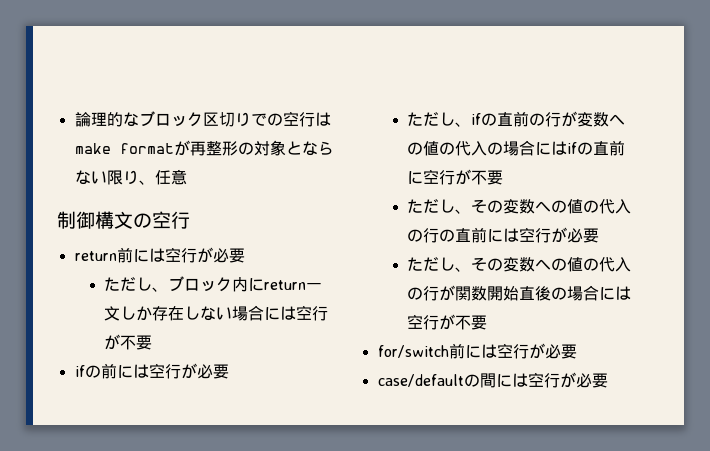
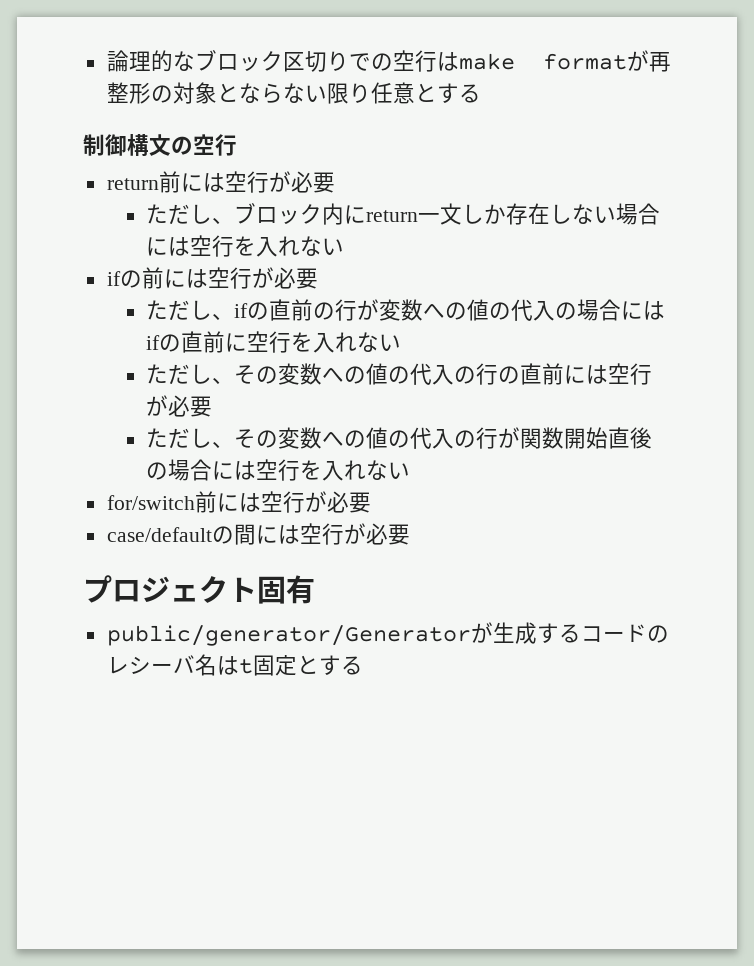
- 論理的なブロック区切りでの空行はmake formatが再整形の対象とならない限り、任意
+ 論理的なブロック区切りでの空行はmake formatが再整形の対象とならない限り任意とする
- ただし、ブロック内にreturn一文しか存在しない場合には空行が不要
+ ただし、ブロック内にreturn一文しか存在しない場合には空行を入れない
- ただし、ifの直前の行が変数への値の代入の場合にはifの直前に空行が不要
+ ただし、ifの直前の行が変数への値の代入の場合にはifの直前に空行を入れない
- ただし、その変数への値の代入の行が関数開始直後の場合には空行が不要
+ ただし、その変数への値の代入の行が関数開始直後の場合には空行を入れない
+ プロジェクト固有
+ public/generator/Generatorが生成するコードのレシーバ名はt固定とする

